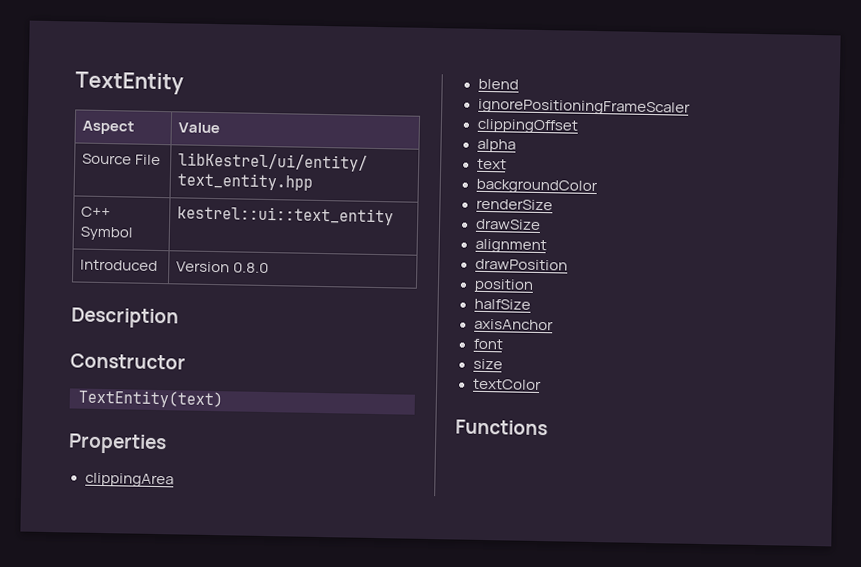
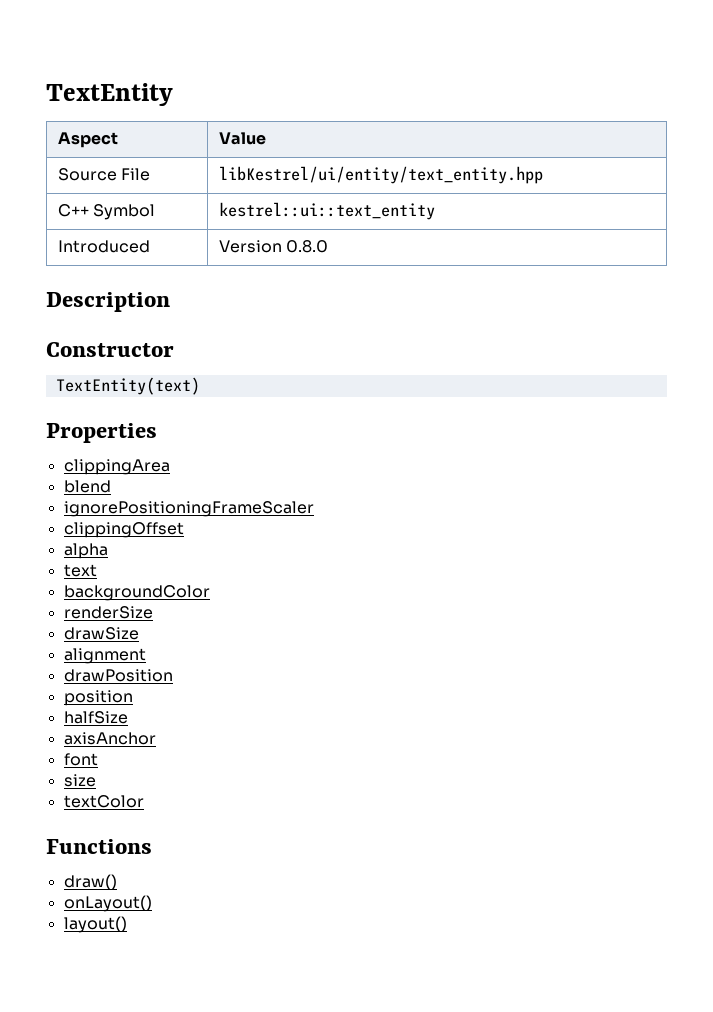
+ draw()
+ onLayout()
+ layout()

